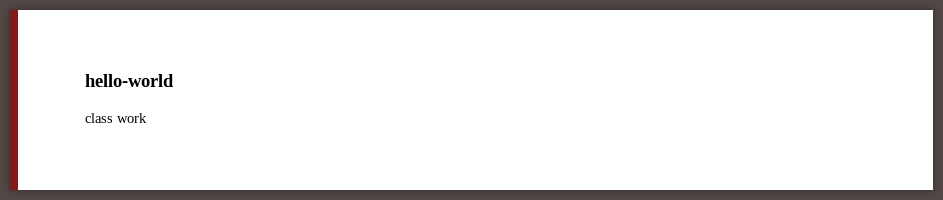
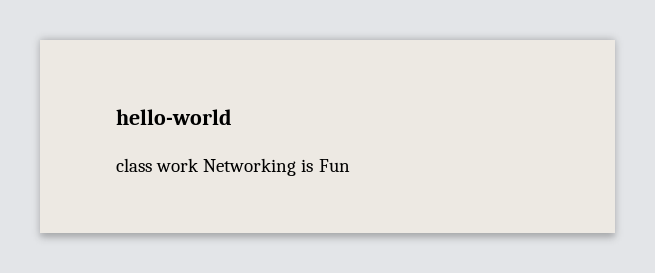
- class work
+ class work Networking is Fun

